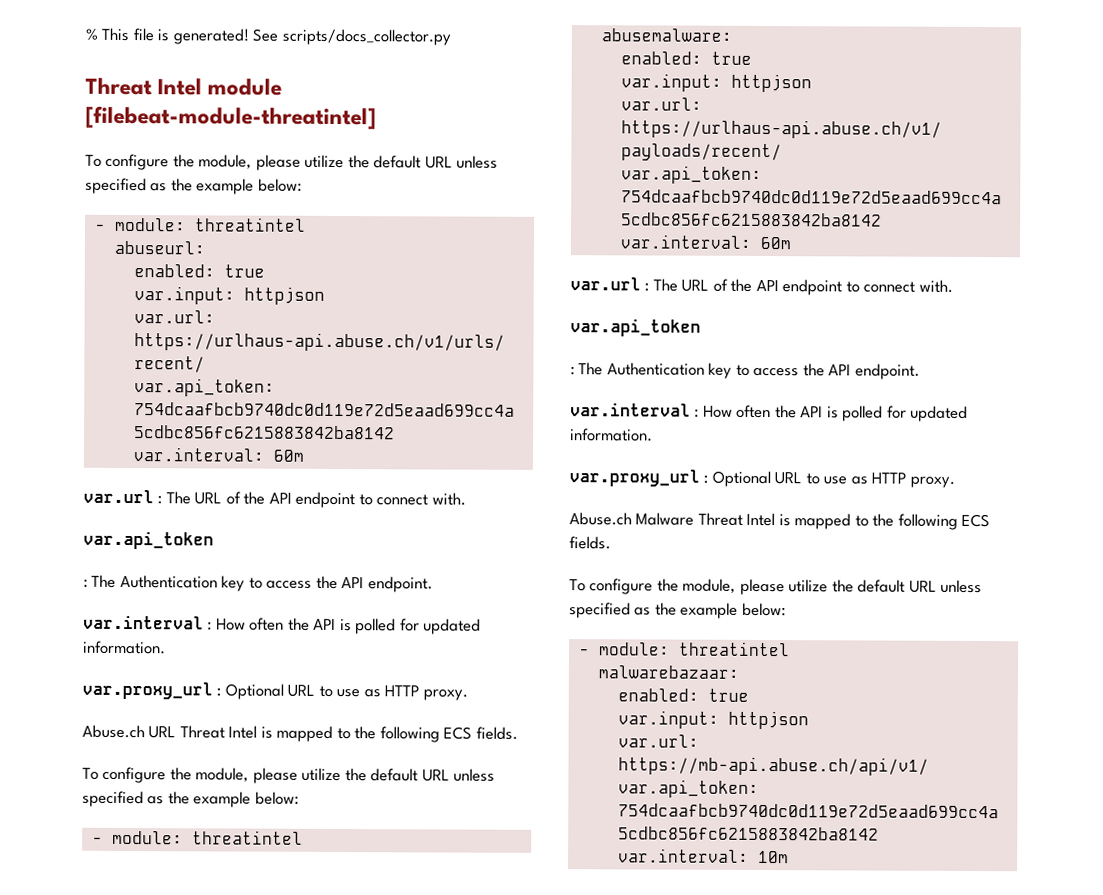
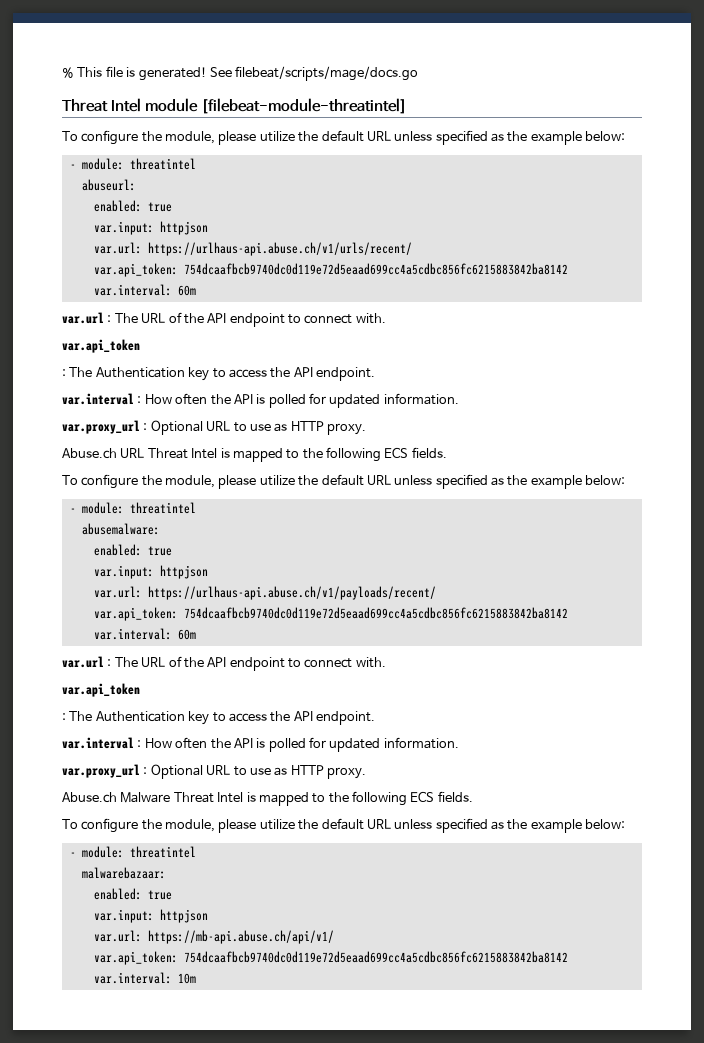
- See scripts/docs_collector.py
+ See filebeat/scripts/mage/docs.go

